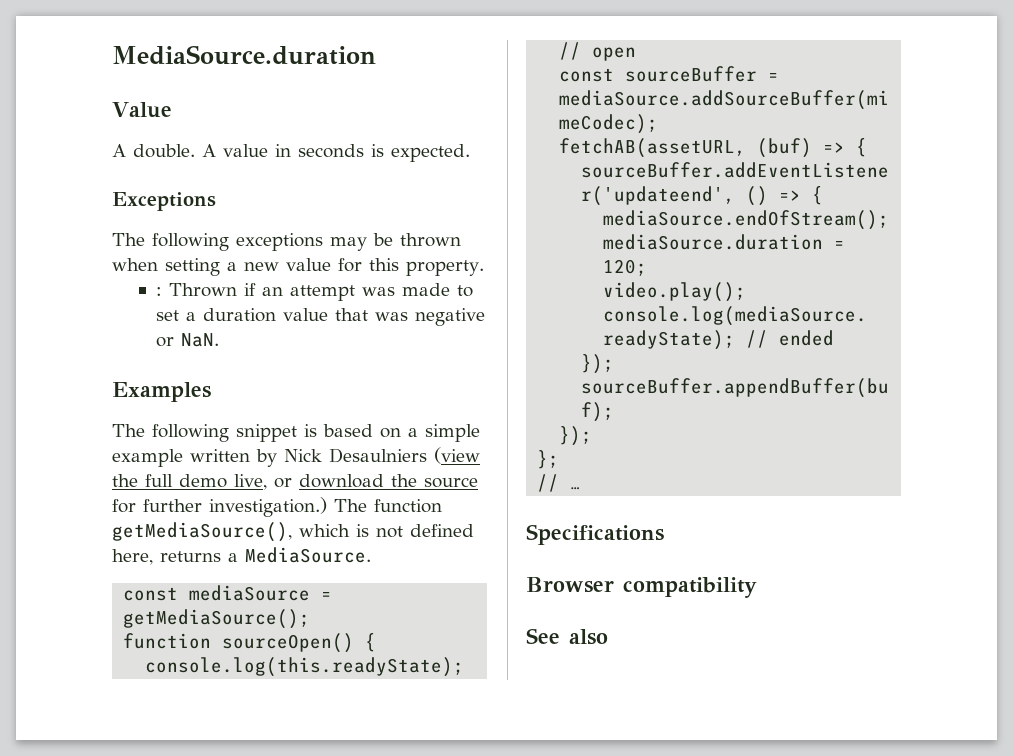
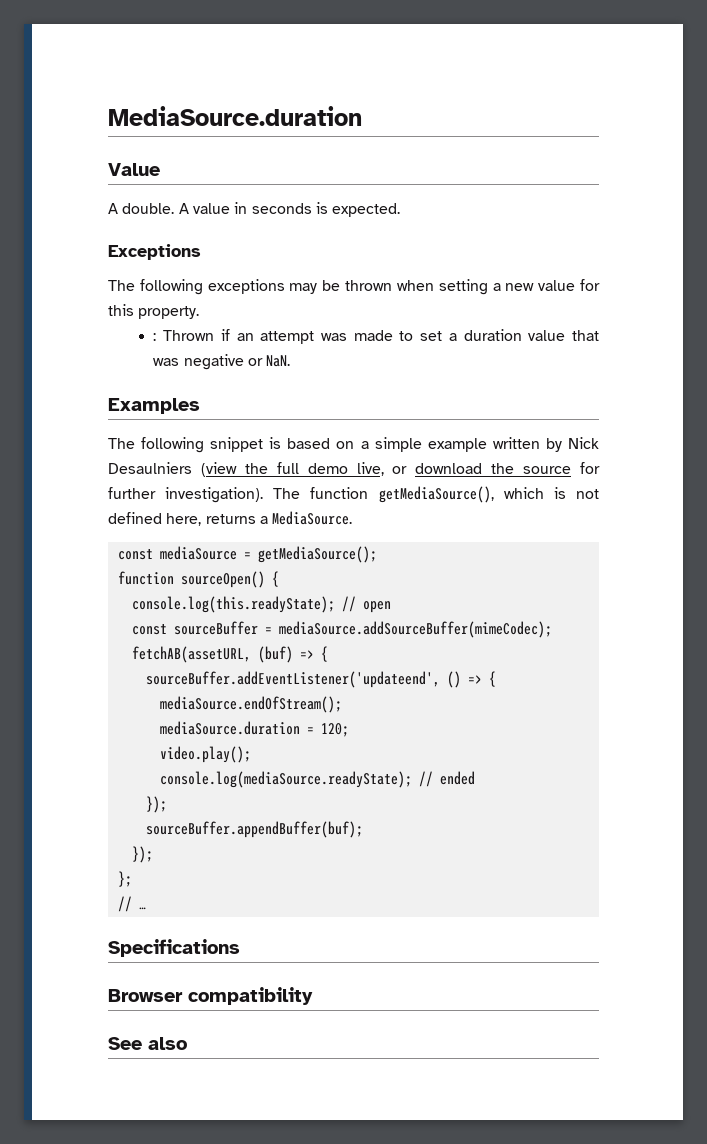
- The following snippet is based on a simple example written by Nick Desaulniers (view the full demo live, or download the source for further investigation.)
+ The following snippet is based on a simple example written by Nick Desaulniers (view the full demo live, or download the source for further investigation).

